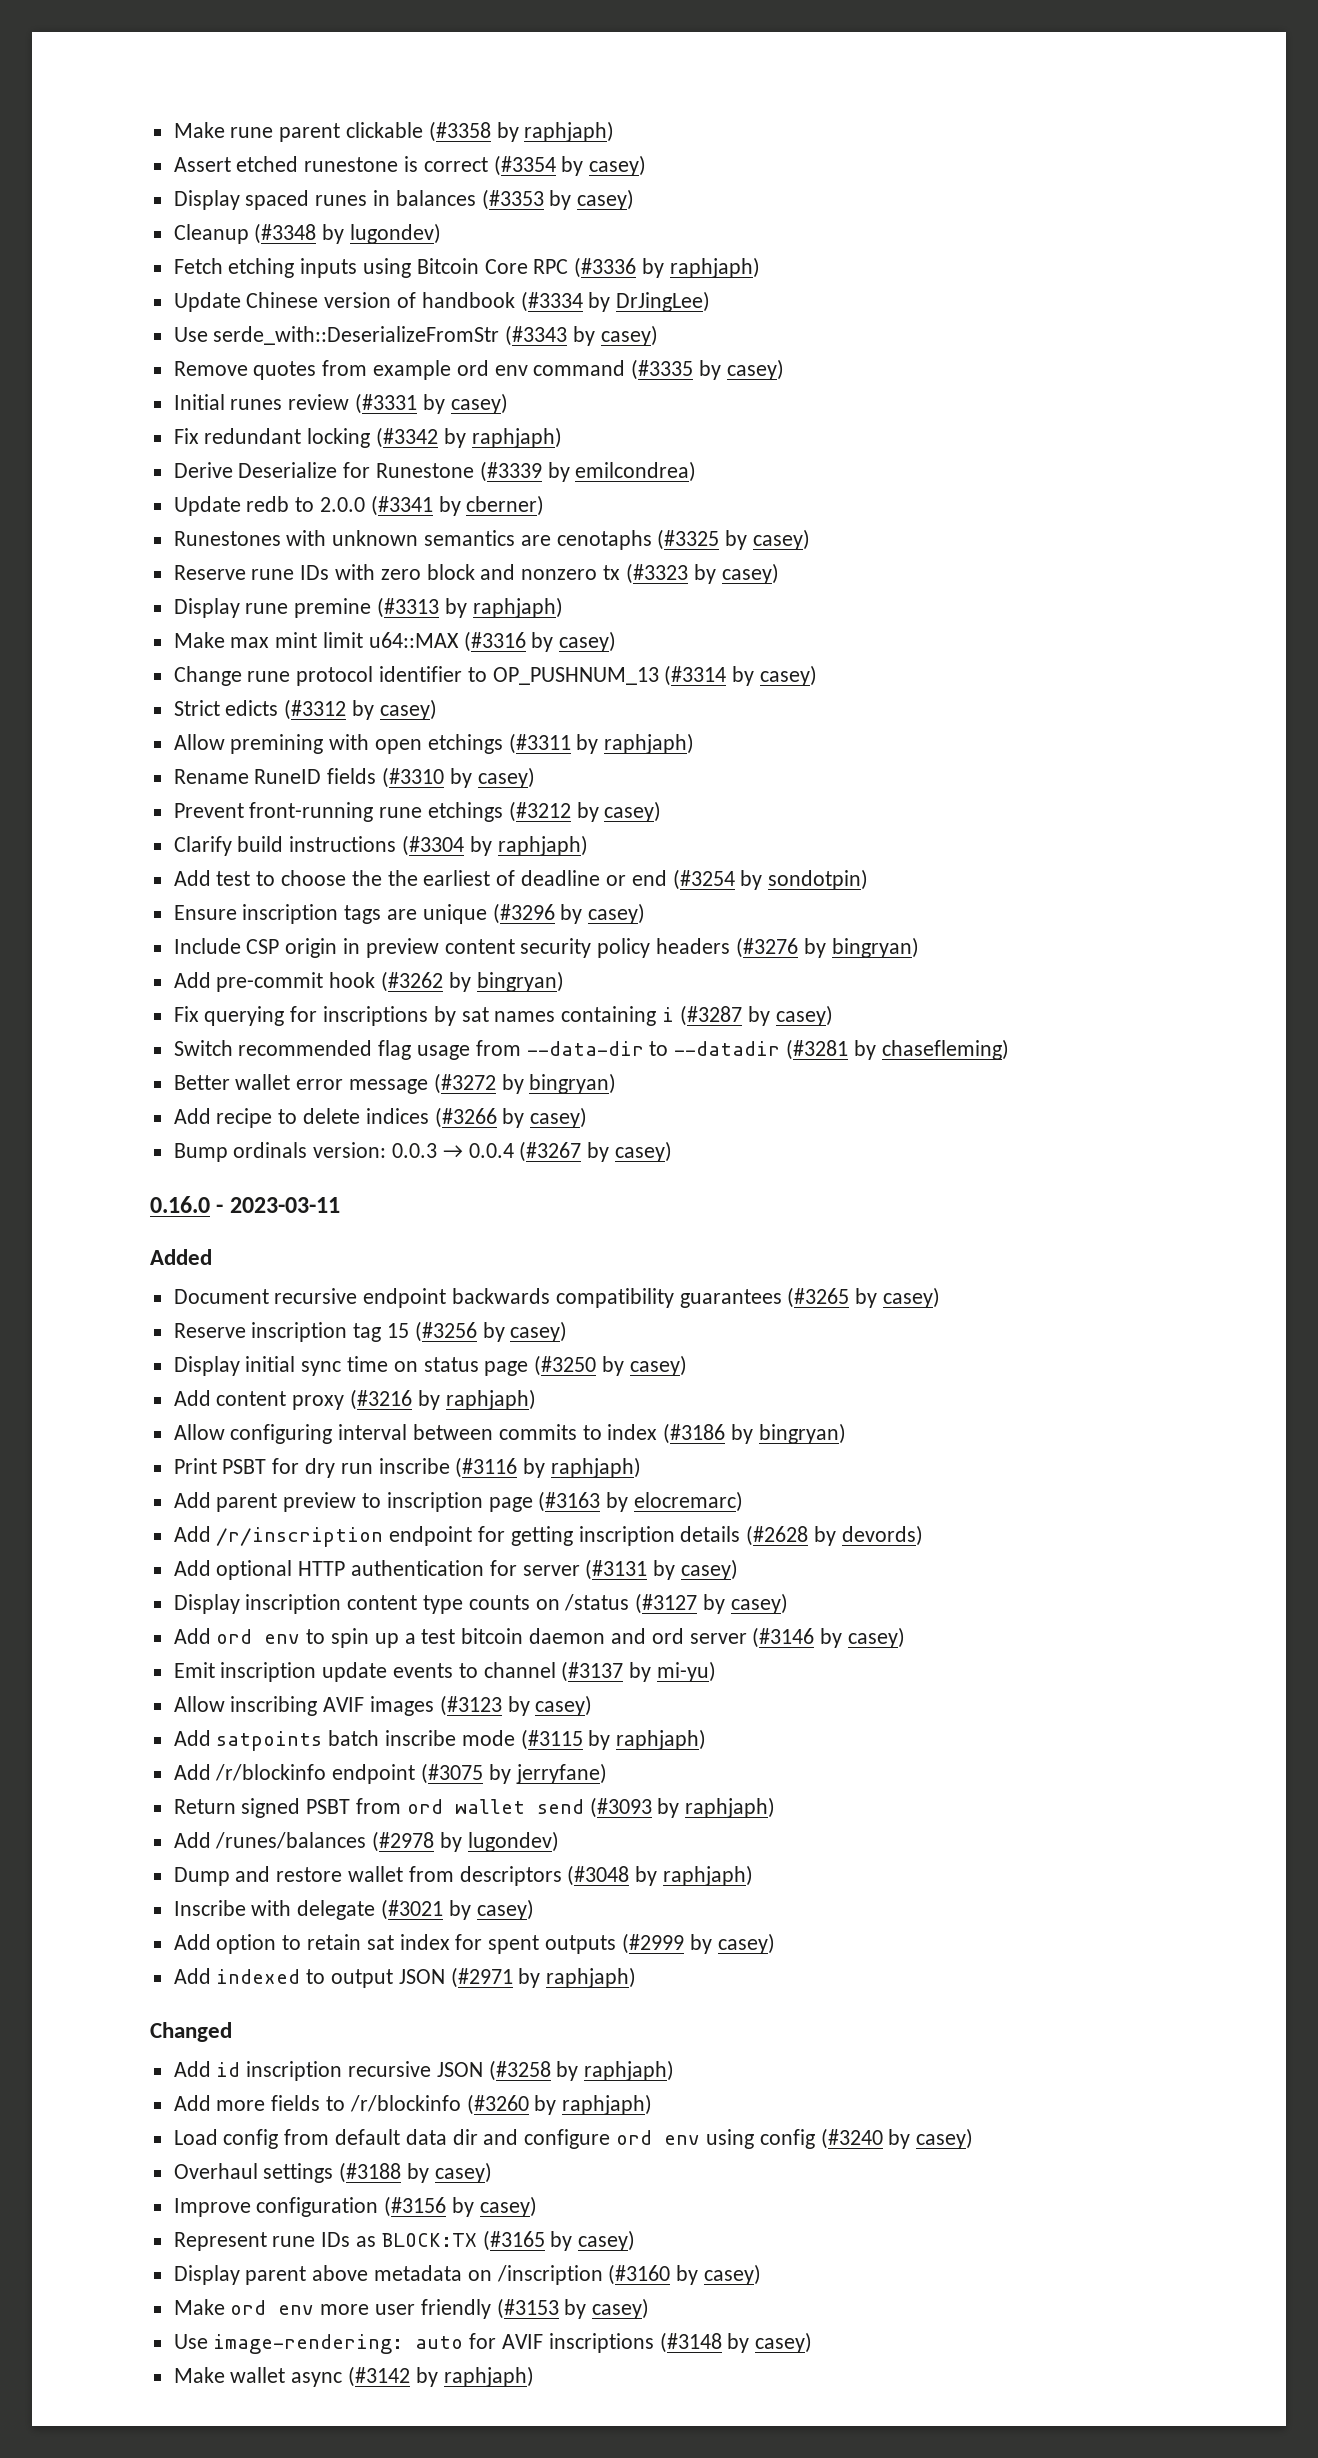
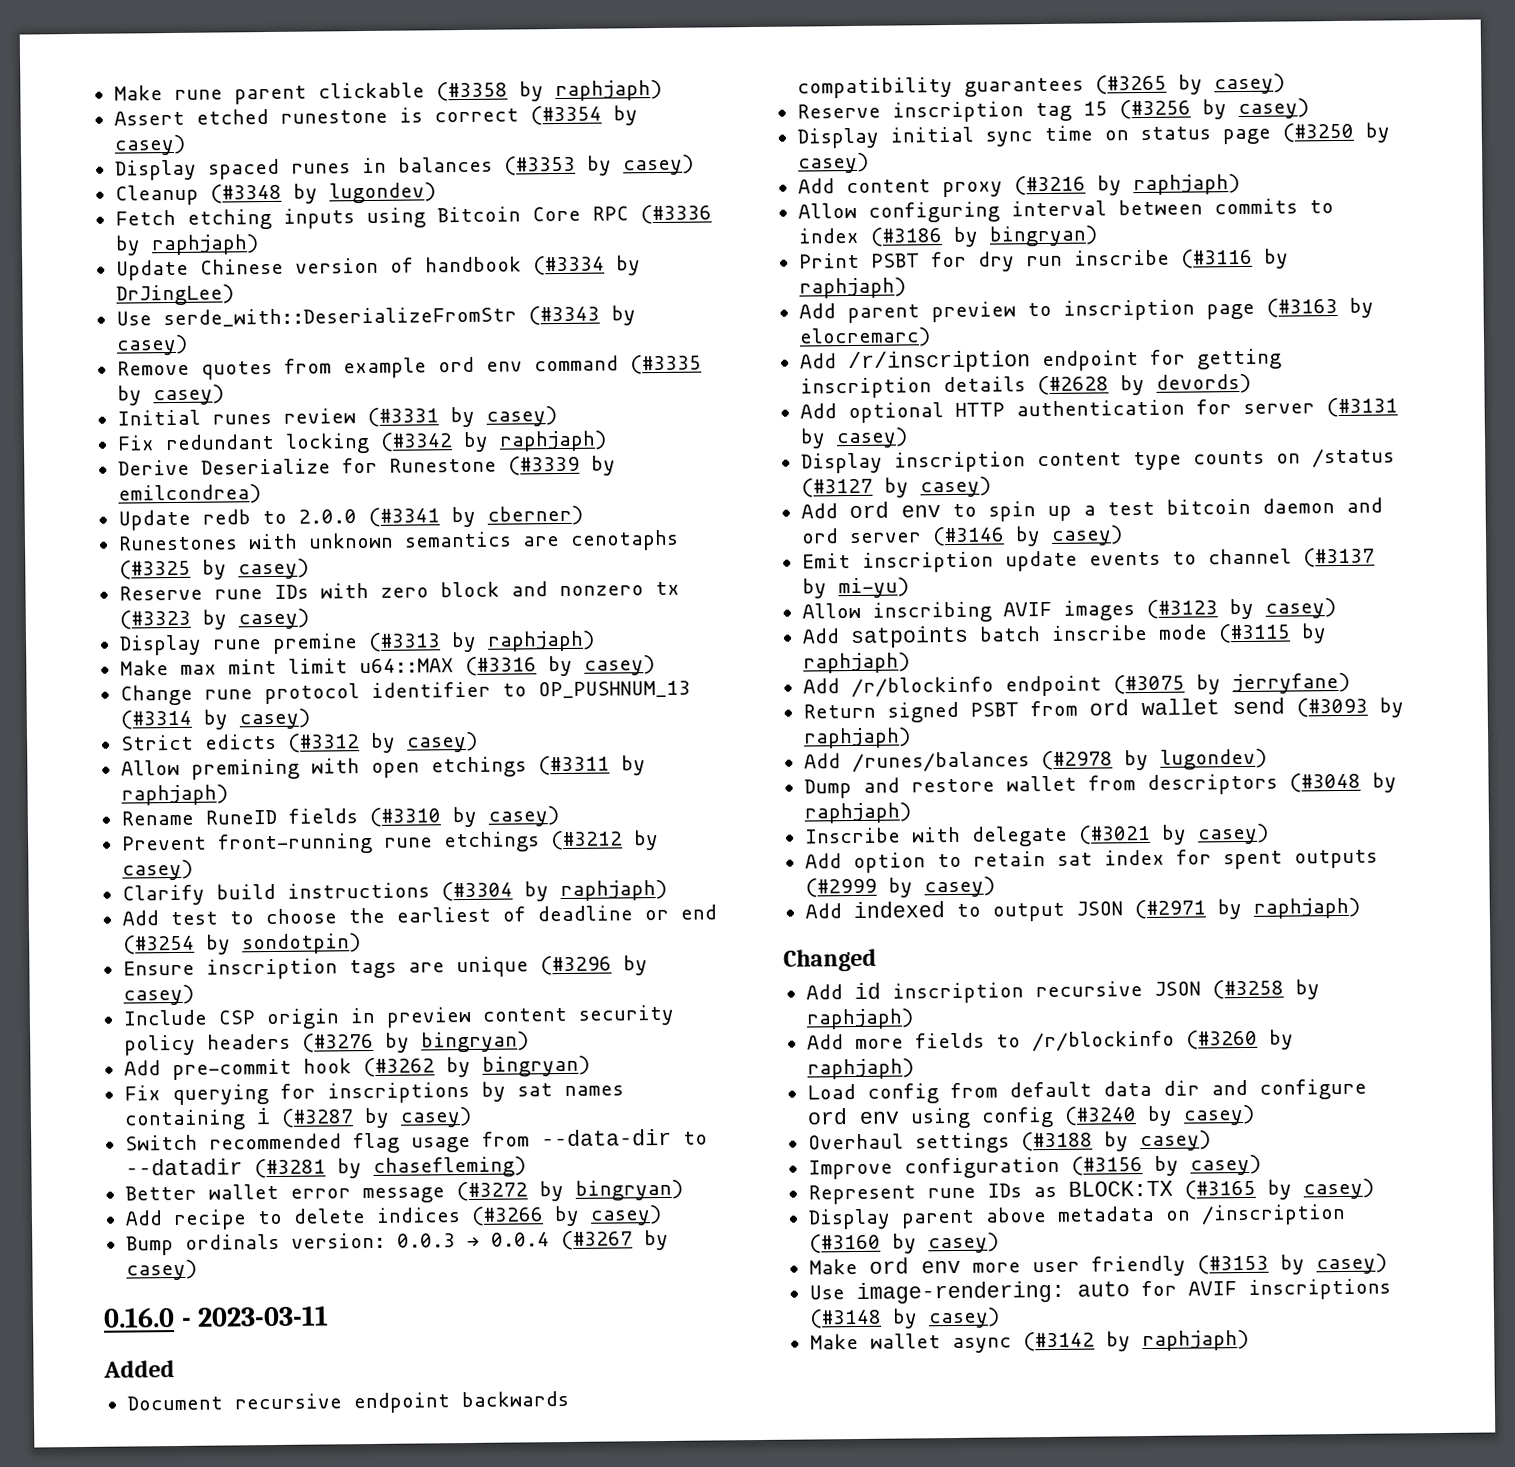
- Add test to choose the the earliest of deadline or end (#3254 by sondotpin)
+ Add test to choose the earliest of deadline or end (#3254 by sondotpin)

